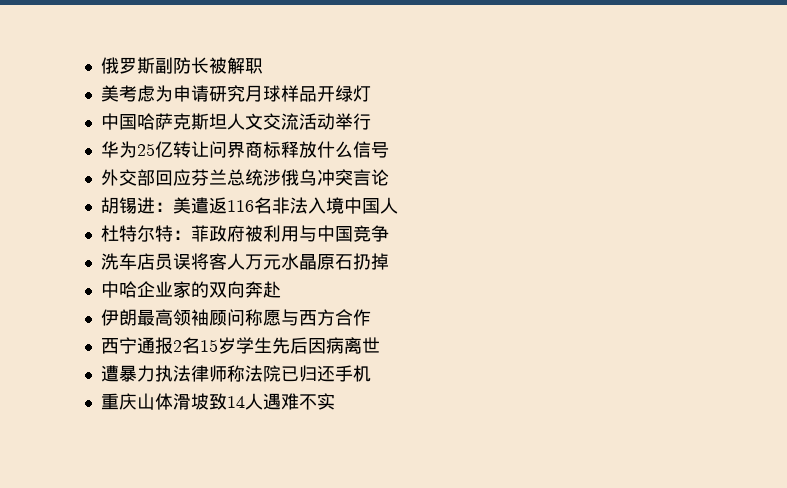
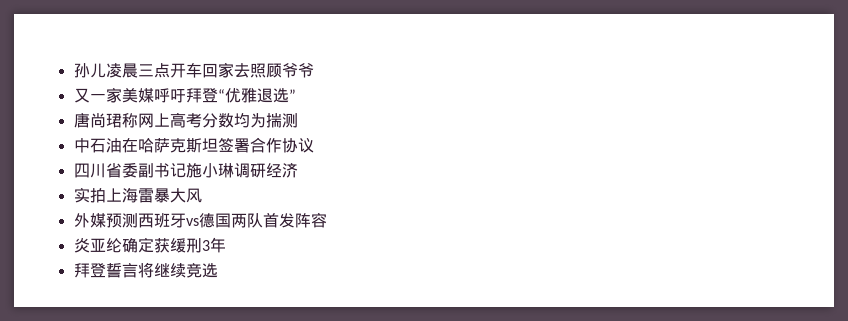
- 俄罗斯副防长被解职
- 美考虑为申请研究月球样品开绿灯
- 中国哈萨克斯坦人文交流活动举行
- 华为25亿转让问界商标释放什么信号
- 外交部回应芬兰总统涉俄乌冲突言论
- 胡锡进：美遣返116名非法入境中国人
- 杜特尔特：菲政府被利用与中国竞争
- 洗车店员误将客人万元水晶原石扔掉
- 中哈企业家的双向奔赴
- 伊朗最高领袖顾问称愿与西方合作
- 西宁通报2名15岁学生先后因病离世
- 遭暴力执法律师称法院已归还手机
- 重庆山体滑坡致14人遇难不实
+ 孙儿凌晨三点开车回家去照顾爷爷
+ 又一家美媒呼吁拜登“优雅退选”
+ 唐尚珺称网上高考分数均为揣测
+ 中石油在哈萨克斯坦签署合作协议
+ 四川省委副书记施小琳调研经济
+ 实拍上海雷暴大风
+ 外媒预测西班牙vs德国两队首发阵容
+ 炎亚纶确定获缓刑3年
+ 拜登誓言将继续竞选

